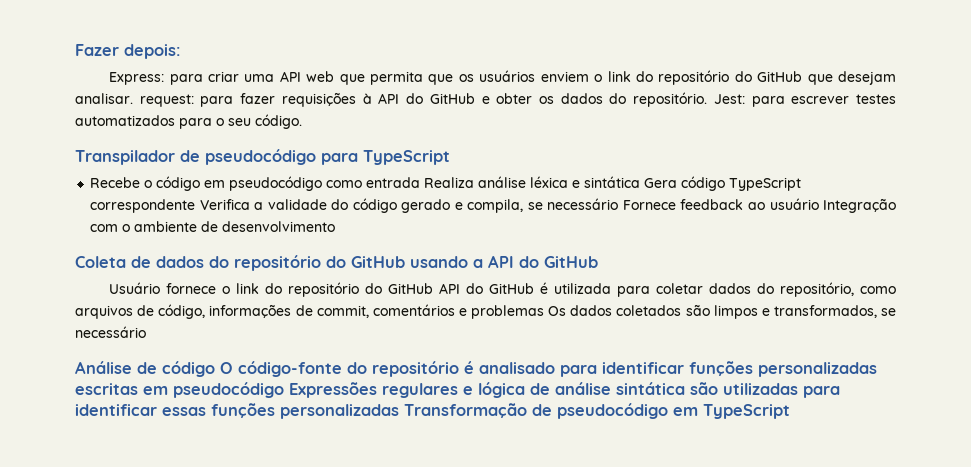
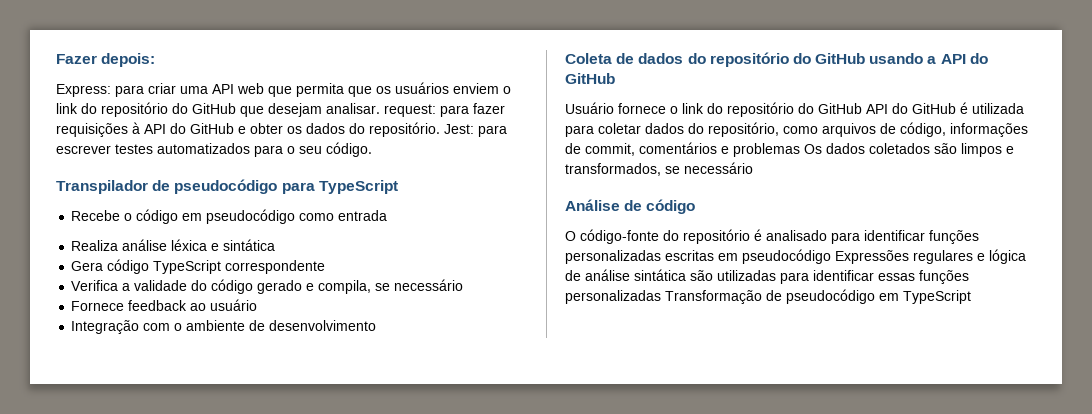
- Recebe o código em pseudocódigo como entrada Realiza análise léxica e sintática Gera código TypeScript correspondente Verifica a validade do código gerado e compila, se necessário Fornece feedback ao usuário Integração com o ambiente de desenvolvimento
+ Recebe o código em pseudocódigo como entrada
+ Realiza análise léxica e sintática
+ Gera código TypeScript correspondente
+ Verifica a validade do código gerado e compila, se necessário
+ Fornece feedback ao usuário
+ Integração com o ambiente de desenvolvimento
- Análise de código O código-fonte do repositório é analisado para identificar funções personalizadas escritas em pseudocódigo Expressões regulares e lógica de análise sintática são utilizadas para identificar essas funções personalizadas Transformação de pseudocódigo em TypeScript
+ Análise de código
+ O código-fonte do repositório é analisado para identificar funções personalizadas escritas em pseudocódigo Expressões regulares e lógica de análise sintática são utilizadas para identificar essas funções personalizadas Transformação de pseudocódigo em TypeScript

